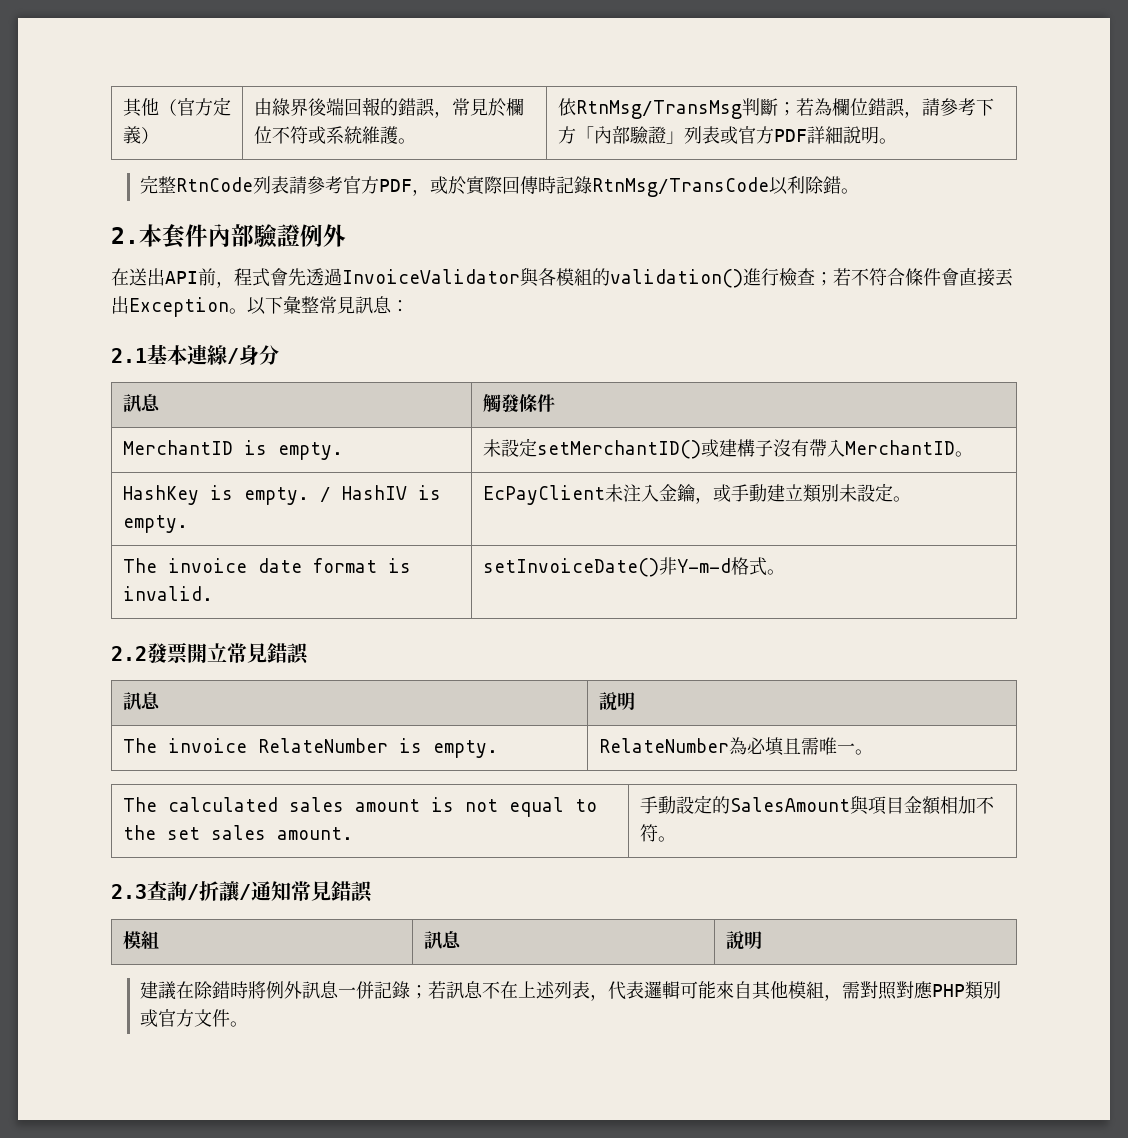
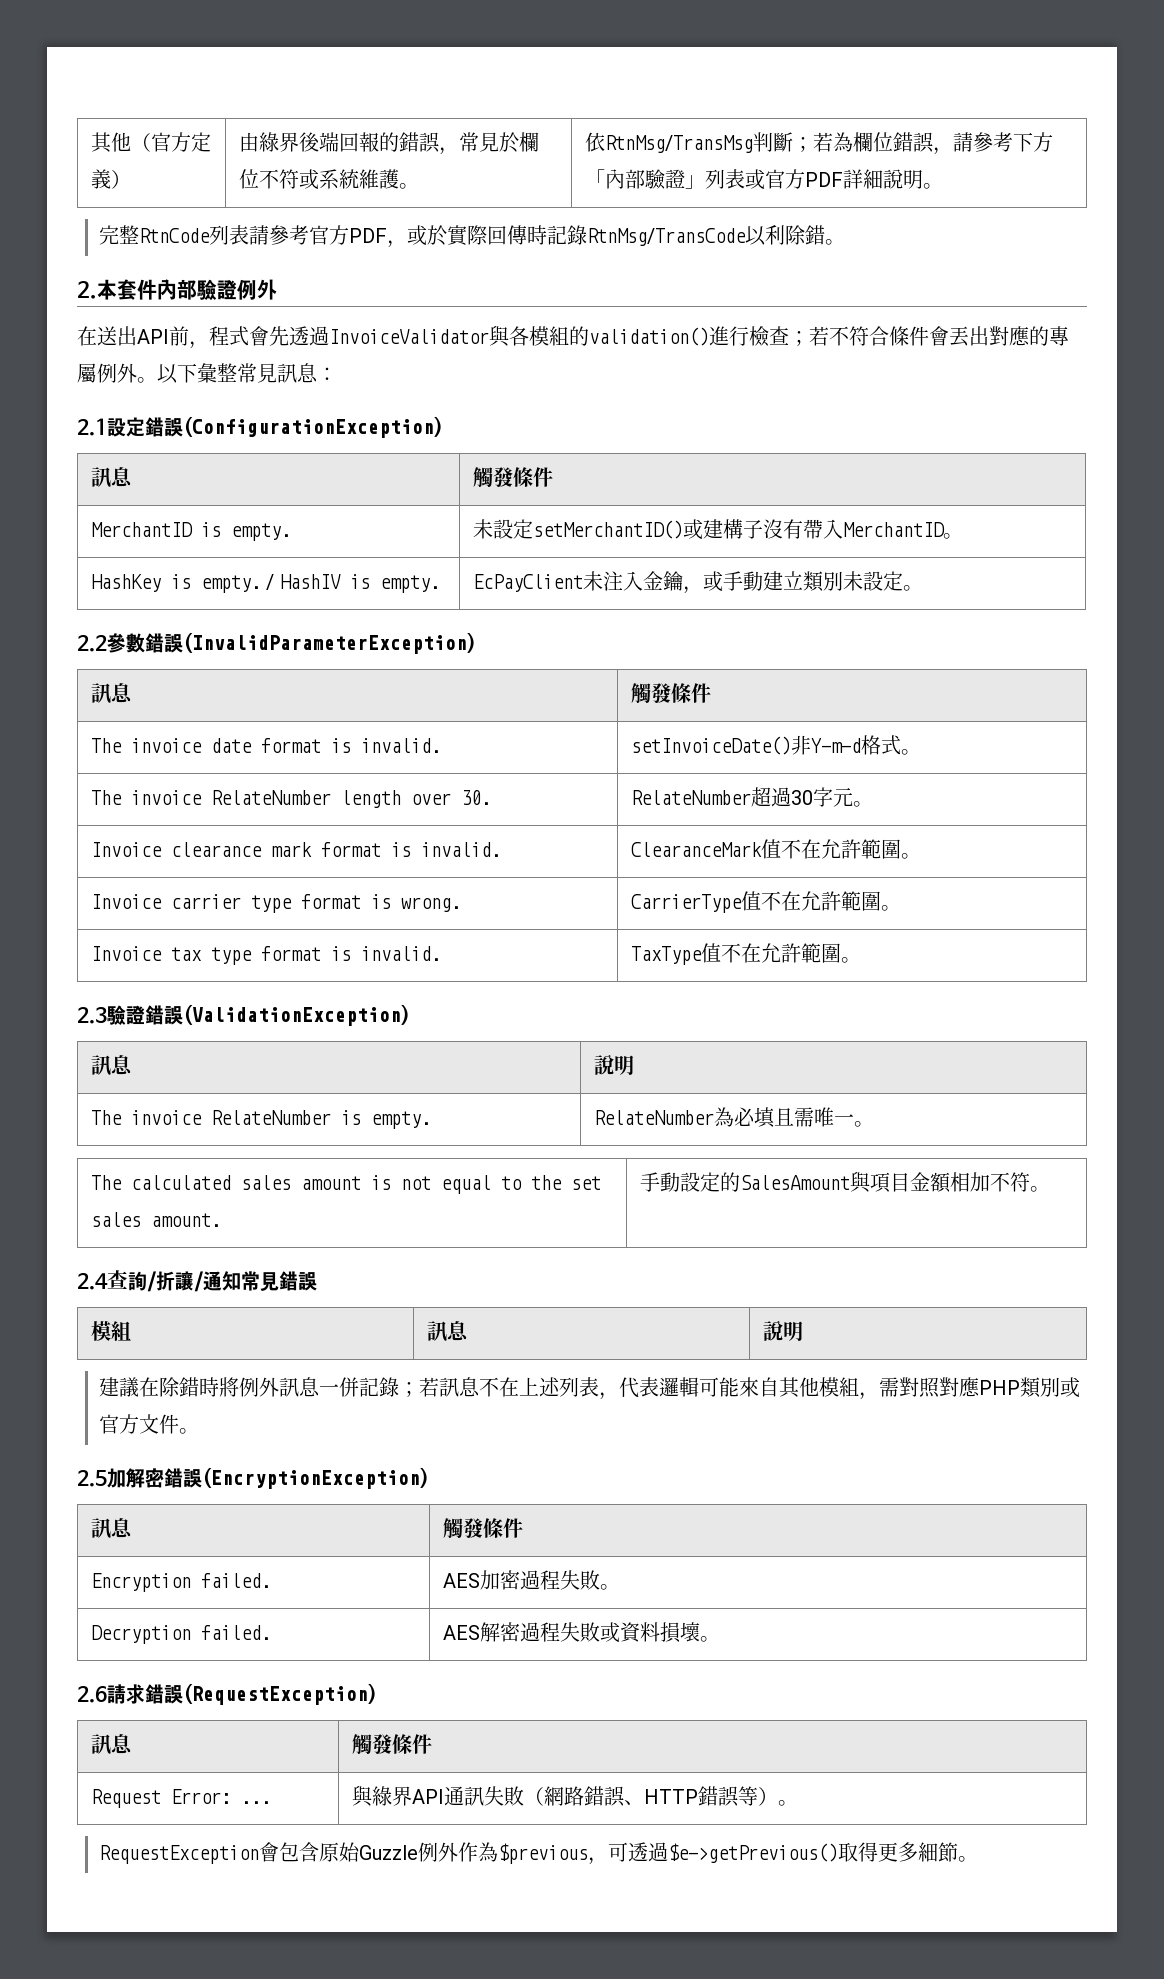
- 在送出API前，程式會先透過InvoiceValidator與各模組的validation()進行檢查；若不符合條件會直接丟出Exception。
+ 在送出API前，程式會先透過InvoiceValidator與各模組的validation()進行檢查；若不符合條件會丟出對應的專屬例外。
- 2.1基本連線/身分
+ 2.1設定錯誤(ConfigurationException)
+ 2.2參數錯誤(InvalidParameterException)
+ 訊息 | 觸發條件
- 2.2發票開立常見錯誤
+ The invoice RelateNumber length over 30. | RelateNumber超過30字元。
+ Invoice clearance mark format is invalid. | ClearanceMark值不在允許範圍。
+ Invoice carrier type format is wrong. | CarrierType值不在允許範圍。
+ Invoice tax type format is invalid. | TaxType值不在允許範圍。
+ 2.3驗證錯誤(ValidationException)
- 2.3查詢/折讓/通知常見錯誤
+ 2.4查詢/折讓/通知常見錯誤
+ 2.5加解密錯誤(EncryptionException)
+ 訊息 | 觸發條件
+ Encryption failed. | AES加密過程失敗。
+ Decryption failed. | AES解密過程失敗或資料損壞。
+ 2.6請求錯誤(RequestException)
+ 訊息 | 觸發條件
+ Request Error: ... | 與綠界API通訊失敗（網路錯誤、HTTP錯誤等）。
+ RequestException會包含原始Guzzle例外作為$previous，可透過$e->getPrevious()取得更多細節。

